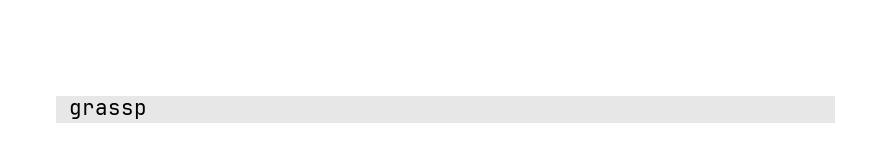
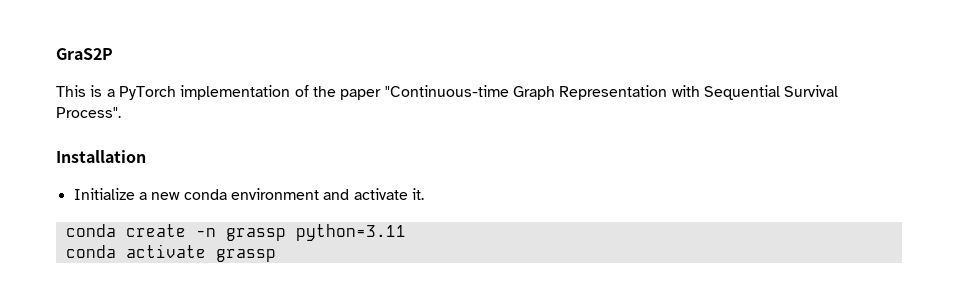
- grassp
+ GraS2P
+ This is a PyTorch implementation of the paper "Continuous-time Graph Representation with Sequential Survival Process".
+ Installation
+ Initialize a new conda environment and activate it.
+ conda create -n grassp python=3.11
+ conda activate grassp

